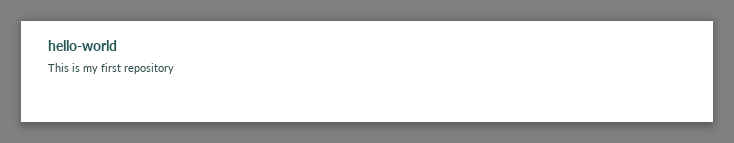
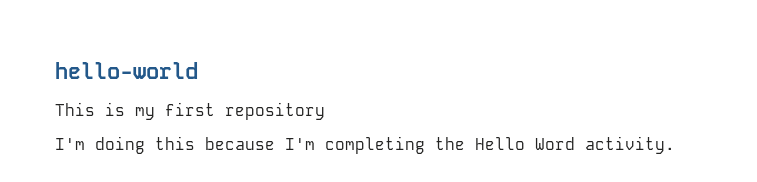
+ I'm doing this because I'm completing the Hello Word activity.

